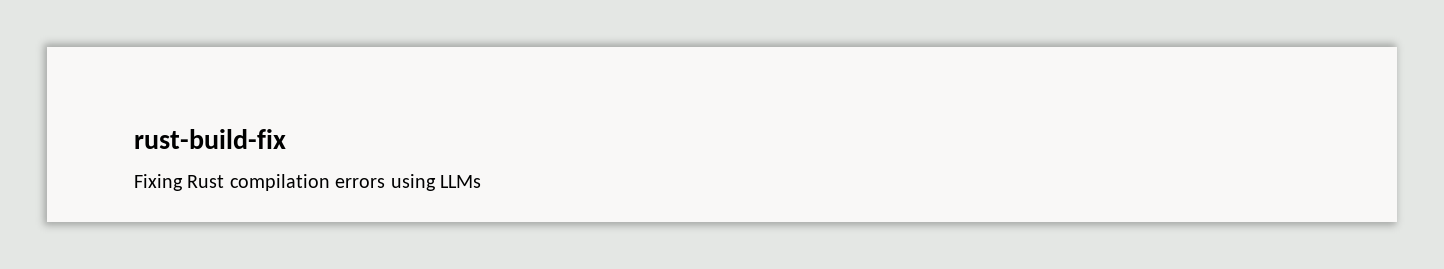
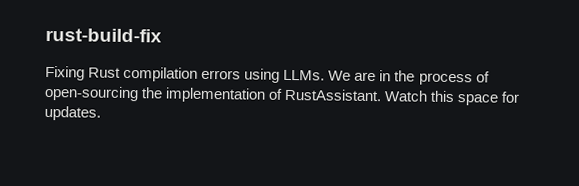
- Fixing Rust compilation errors using LLMs
+ Fixing Rust compilation errors using LLMs. We are in the process of open-sourcing the implementation of RustAssistant. Watch this space for updates.

